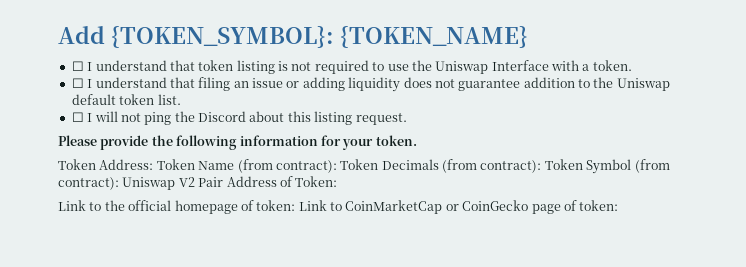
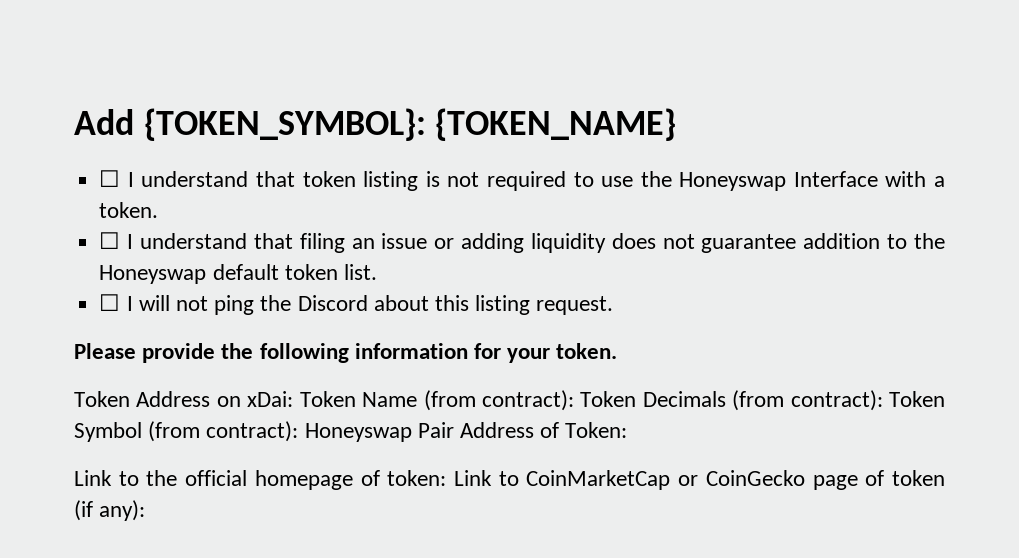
- ☐ I understand that token listing is not required to use the Uniswap Interface with a token.
+ ☐ I understand that token listing is not required to use the Honeyswap Interface with a token.
- ☐ I understand that filing an issue or adding liquidity does not guarantee addition to the Uniswap default token list.
+ ☐ I understand that filing an issue or adding liquidity does not guarantee addition to the Honeyswap default token list.
- Token Address: Token Name (from contract): Token Decimals (from contract): Token Symbol (from contract): Uniswap V2 Pair Address of Token:
+ Token Address on xDai: Token Name (from contract): Token Decimals (from contract): Token Symbol (from contract): Honeyswap Pair Address of Token:
- Link to the official homepage of token: Link to CoinMarketCap or CoinGecko page of token:
+ Link to the official homepage of token: Link to CoinMarketCap or CoinGecko page of token (if any):

